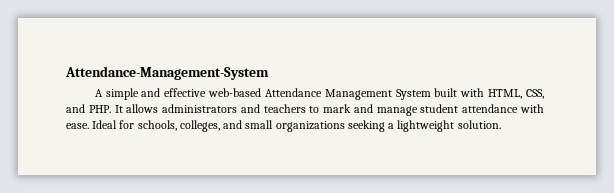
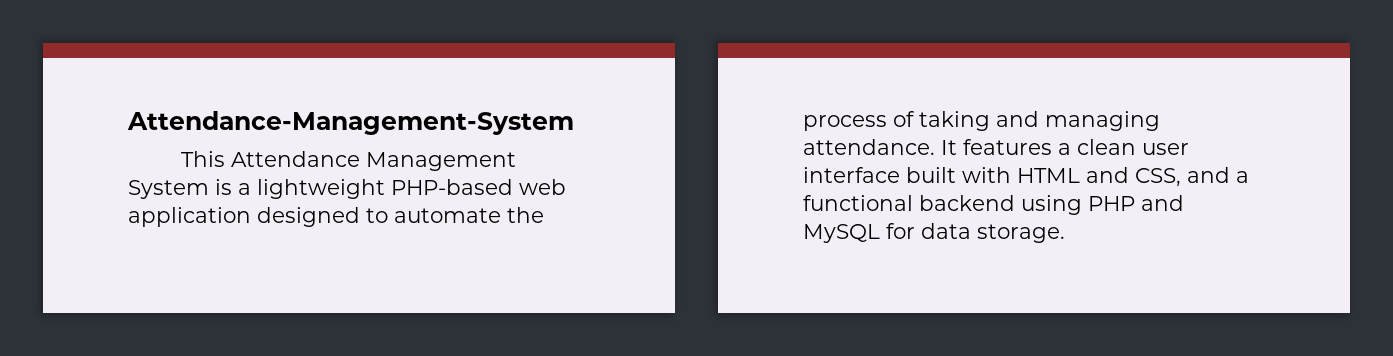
- A simple and effective web-based Attendance Management System built with HTML, CSS, and PHP. It allows administrators and teachers to mark and manage student attendance with ease. Ideal for schools, colleges, and small organizations seeking a lightweight solution.
+ This Attendance Management System is a lightweight PHP-based web application designed to automate the process of taking and managing attendance. It features a clean user interface built with HTML and CSS, and a functional backend using PHP and MySQL for data storage.

